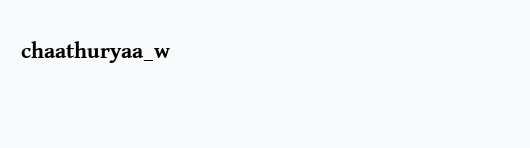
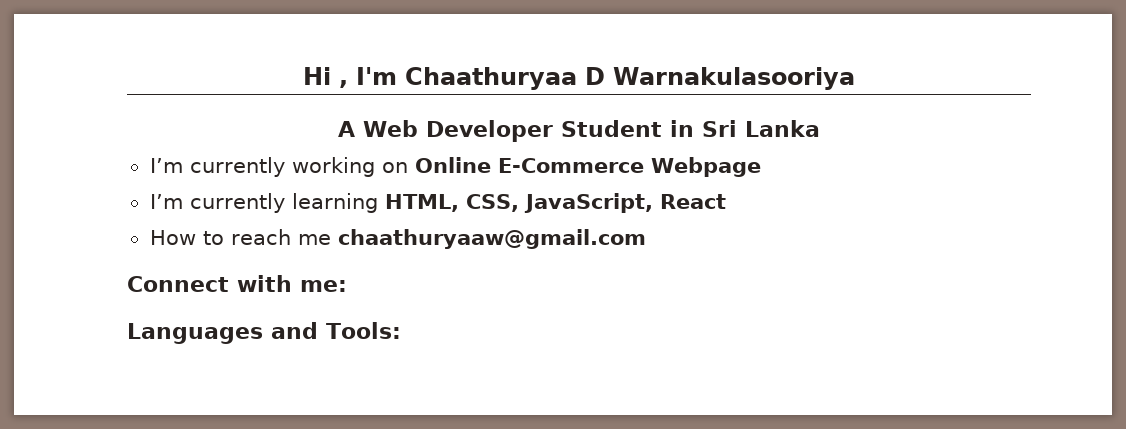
- chaathuryaa_w
+ Hi , I'm Chaathuryaa D Warnakulasooriya
+ A Web Developer Student in Sri Lanka
+ I’m currently working on Online E-Commerce Webpage
+ I’m currently learning HTML, CSS, JavaScript, React
+ How to reach me chaathuryaaw@gmail.com
+ Connect with me:
+ Languages and Tools:

